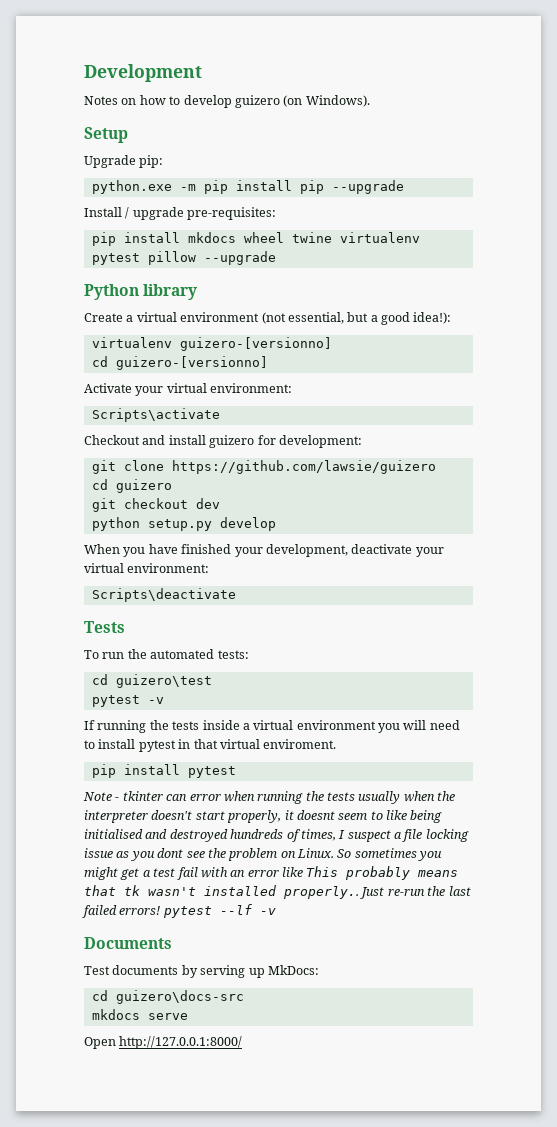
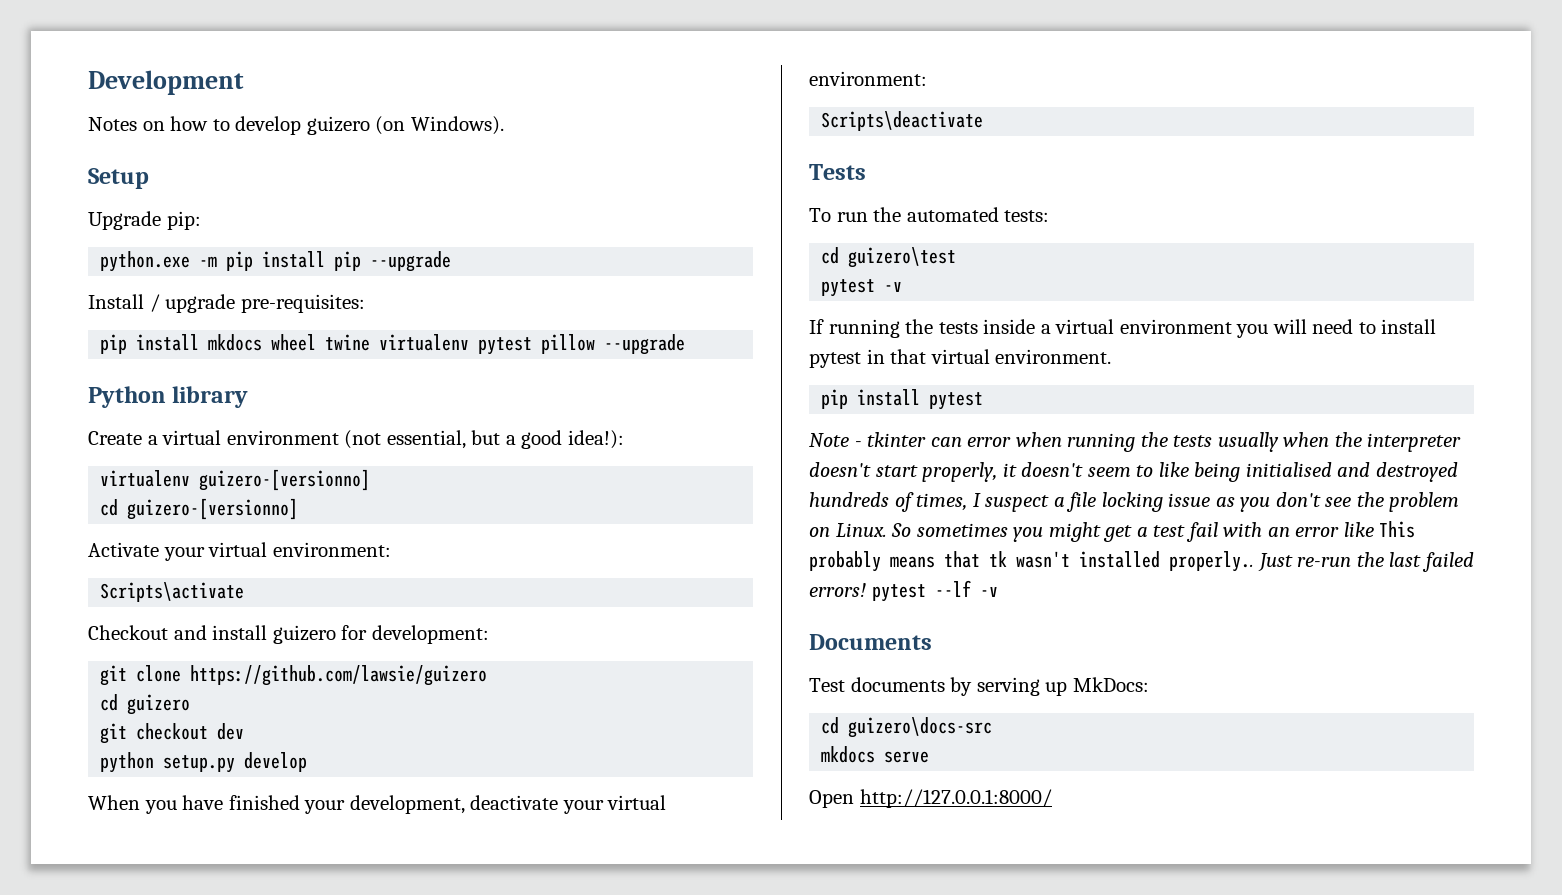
- If running the tests inside a virtual environment you will need to install pytest in that virtual enviroment.
+ If running the tests inside a virtual environment you will need to install pytest in that virtual environment.
- Note - tkinter can error when running the tests usually when the interpreter doesn't start properly, it doesnt seem to like being initialised and destroyed hundreds of times, I suspect a file locking issue as you dont see the problem on Linux.
+ Note - tkinter can error when running the tests usually when the interpreter doesn't start properly, it doesn't seem to like being initialised and destroyed hundreds of times, I suspect a file locking issue as you don't see the problem on Linux.

